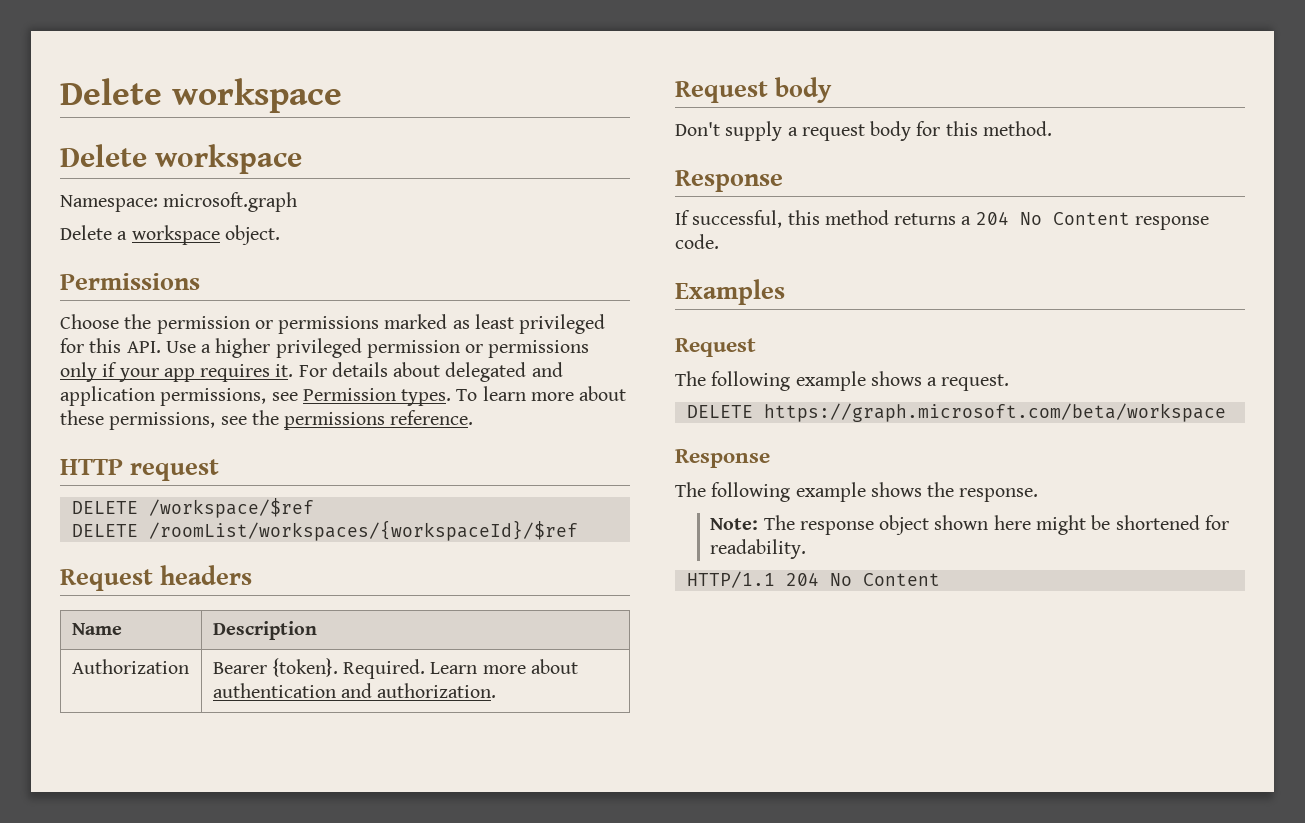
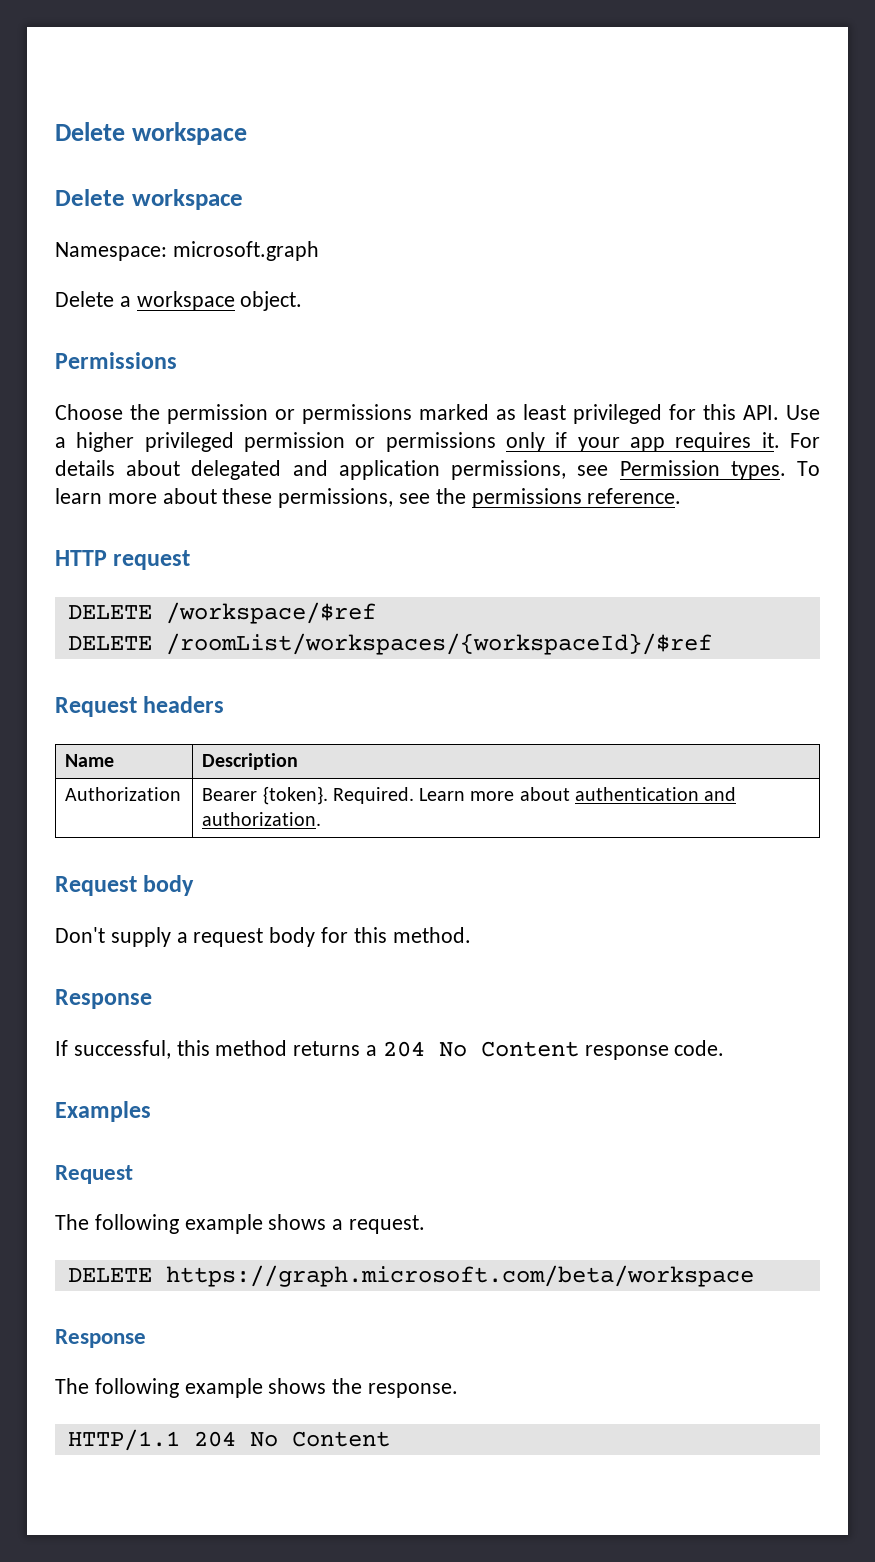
- Note: The response object shown here might be shortened for readability.

